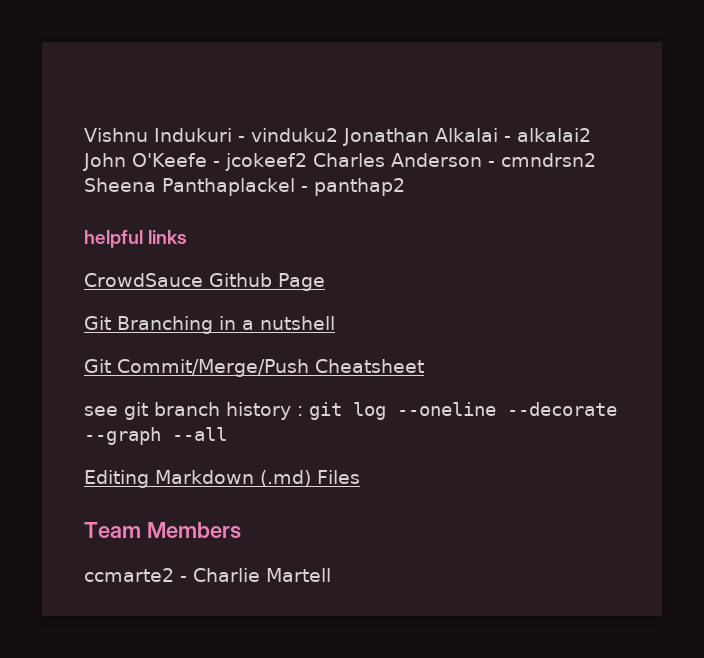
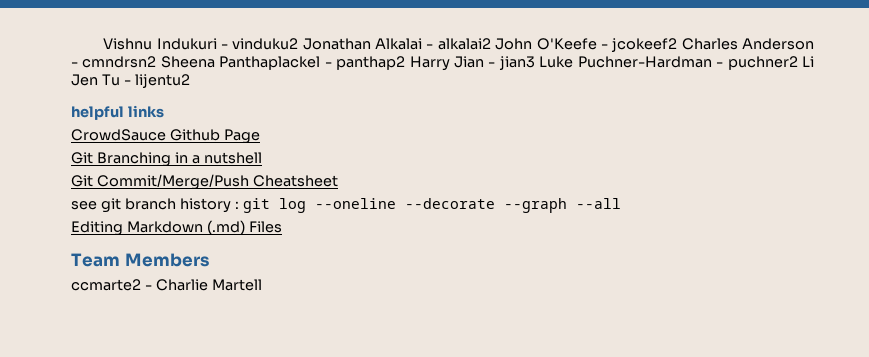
- Vishnu Indukuri - vinduku2 Jonathan Alkalai - alkalai2 John O'Keefe - jcokeef2 Charles Anderson - cmndrsn2 Sheena Panthaplackel - panthap2
+ Vishnu Indukuri - vinduku2 Jonathan Alkalai - alkalai2 John O'Keefe - jcokeef2 Charles Anderson - cmndrsn2 Sheena Panthaplackel - panthap2 Harry Jian - jian3 Luke Puchner-Hardman - puchner2 Li Jen Tu - lijentu2

